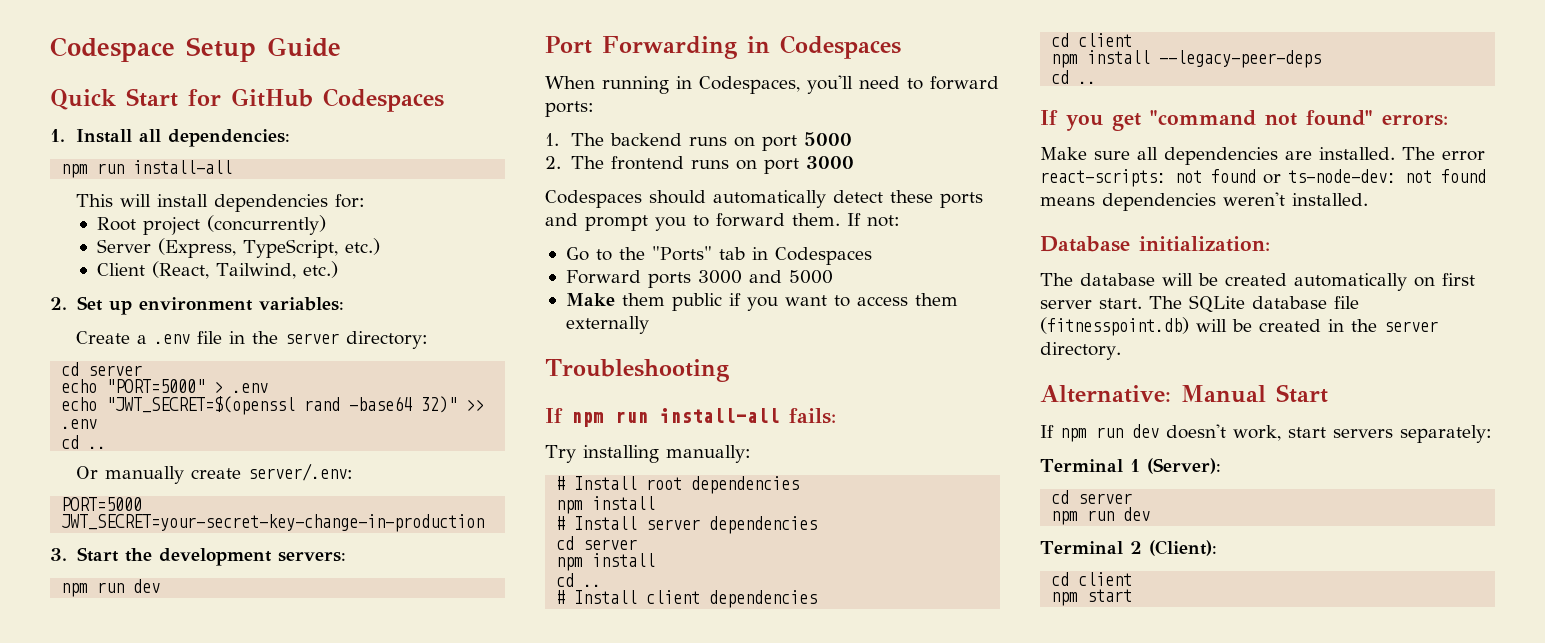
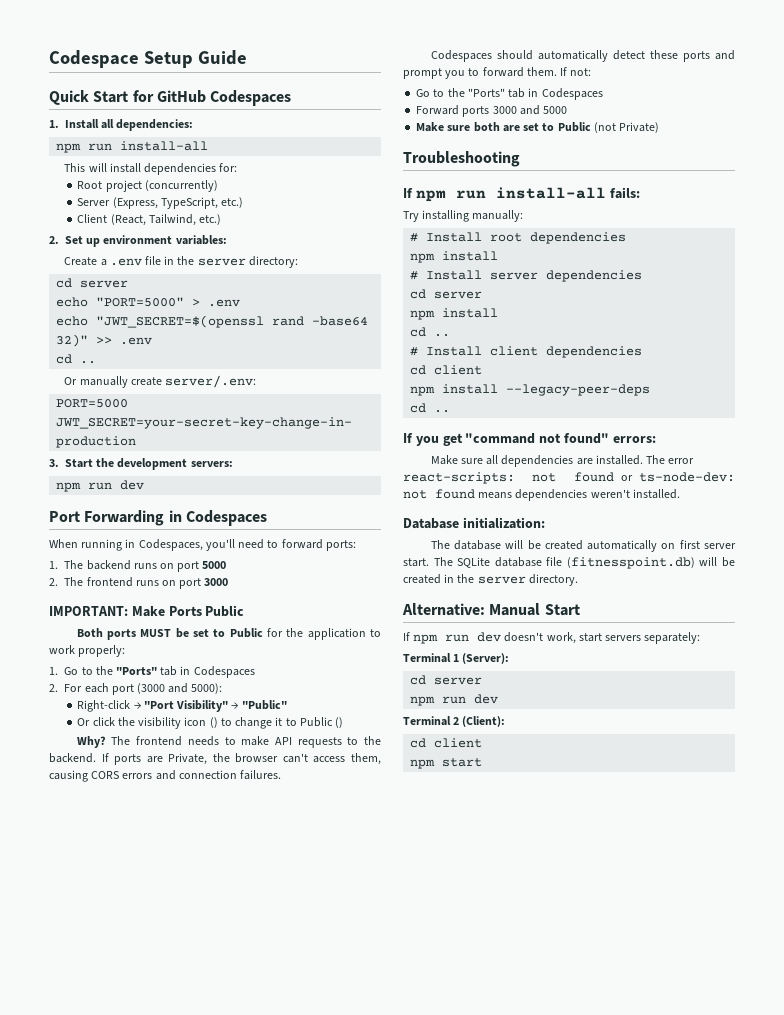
+ IMPORTANT: Make Ports Public
+ Both ports MUST be set to Public for the application to work properly:
+ 1. Go to the "Ports" tab in Codespaces
+ 2. For each port (3000 and 5000):
+ Right-click → "Port Visibility" → "Public"
+ Or click the visibility icon () to change it to Public ()
+ Why? The frontend needs to make API requests to the backend. If ports are Private, the browser can't access them, causing CORS errors and connection failures.
- Make them public if you want to access them externally
+ Make sure both are set to Public (not Private)

